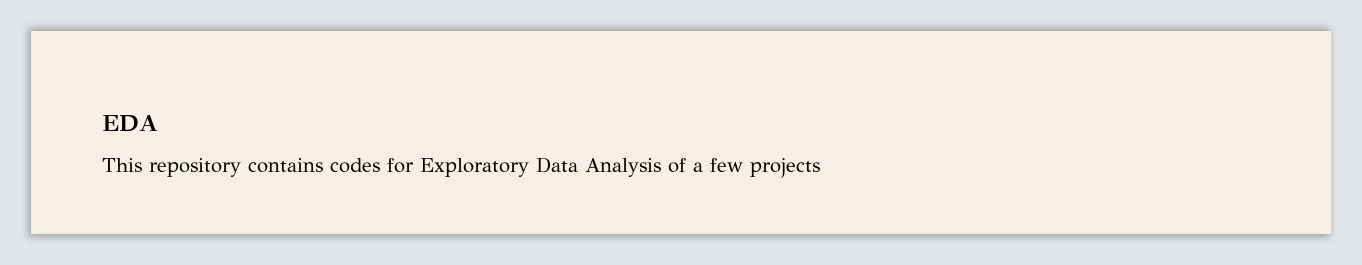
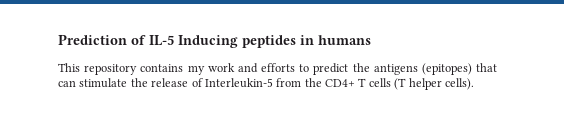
- EDA
- This repository contains codes for Exploratory Data Analysis of a few projects
+ Prediction of IL-5 Inducing peptides in humans
+ This repository contains my work and efforts to predict the antigens (epitopes) that can stimulate the release of Interleukin-5 from the CD4+ T cells (T helper cells).

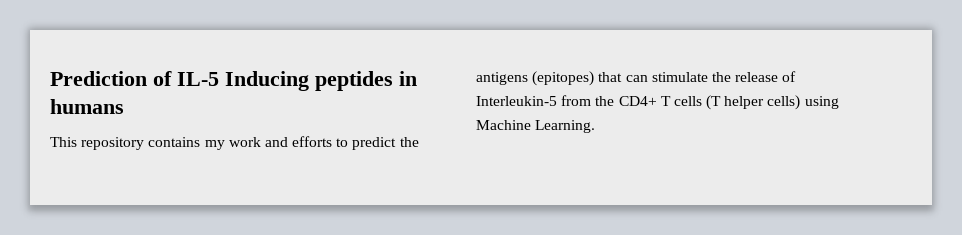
- This repository contains my work and efforts to predict the antigens (epitopes) that can stimulate the release of Interleukin-5 from the CD4+ T cells (T helper cells).
+ This repository contains my work and efforts to predict the antigens (epitopes) that can stimulate the release of Interleukin-5 from the CD4+ T cells (T helper cells) using Machine Learning.

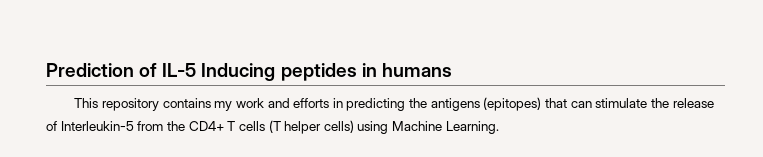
- This repository contains my work and efforts to predict the antigens (epitopes) that can stimulate the release of Interleukin-5 from the CD4+ T cells (T helper cells) using Machine Learning.
+ This repository contains my work and efforts in predicting the antigens (epitopes) that can stimulate the release of Interleukin-5 from the CD4+ T cells (T helper cells) using Machine Learning.

